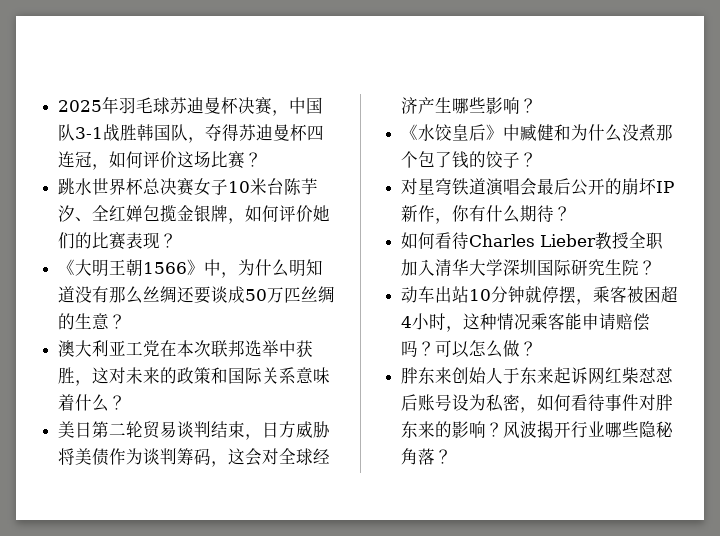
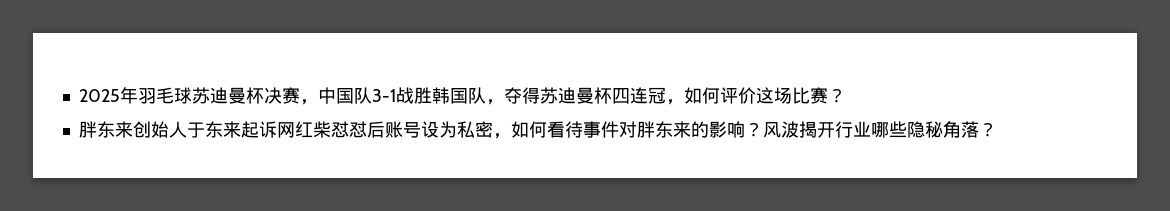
- 跳水世界杯总决赛女子10米台陈芋汐、全红婵包揽金银牌，如何评价她们的比赛表现？
- 《大明王朝1566》中，为什么明知道没有那么丝绸还要谈成50万匹丝绸的生意？
- 澳大利亚工党在本次联邦选举中获胜，这对未来的政策和国际关系意味着什么？
- 美日第二轮贸易谈判结束，日方威胁将美债作为谈判筹码，这会对全球经济产生哪些影响？
- 《水饺皇后》中臧健和为什么没煮那个包了钱的饺子？
- 对星穹铁道演唱会最后公开的崩坏IP新作，你有什么期待？
- 如何看待Charles Lieber教授全职加入清华大学深圳国际研究生院？
- 动车出站10分钟就停摆，乘客被困超4小时，这种情况乘客能申请赔偿吗？可以怎么做？

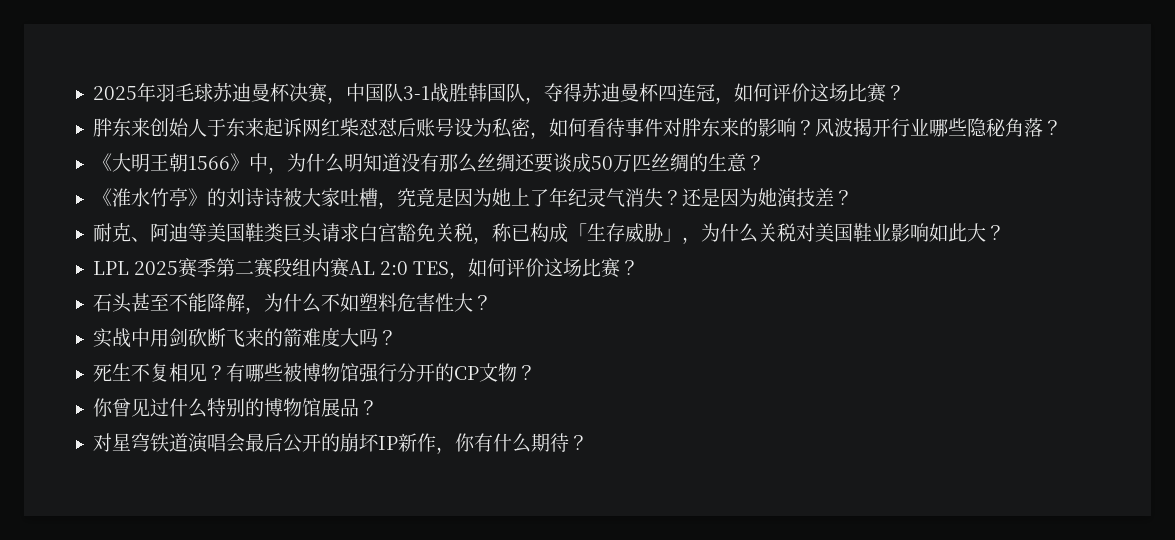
+ 《大明王朝1566》中，为什么明知道没有那么丝绸还要谈成50万匹丝绸的生意？
+ 《淮水竹亭》的刘诗诗被大家吐槽，究竟是因为她上了年纪灵气消失？还是因为她演技差？
+ 耐克、阿迪等美国鞋类巨头请求白宫豁免关税，称已构成「生存威胁」，为什么关税对美国鞋业影响如此大？
+ LPL 2025赛季第二赛段组内赛AL 2:0 TES，如何评价这场比赛？
+ 石头甚至不能降解，为什么不如塑料危害性大？
+ 实战中用剑砍断飞来的箭难度大吗？
+ 死生不复相见？有哪些被博物馆强行分开的CP文物？
+ 你曾见过什么特别的博物馆展品？
+ 对星穹铁道演唱会最后公开的崩坏IP新作，你有什么期待？

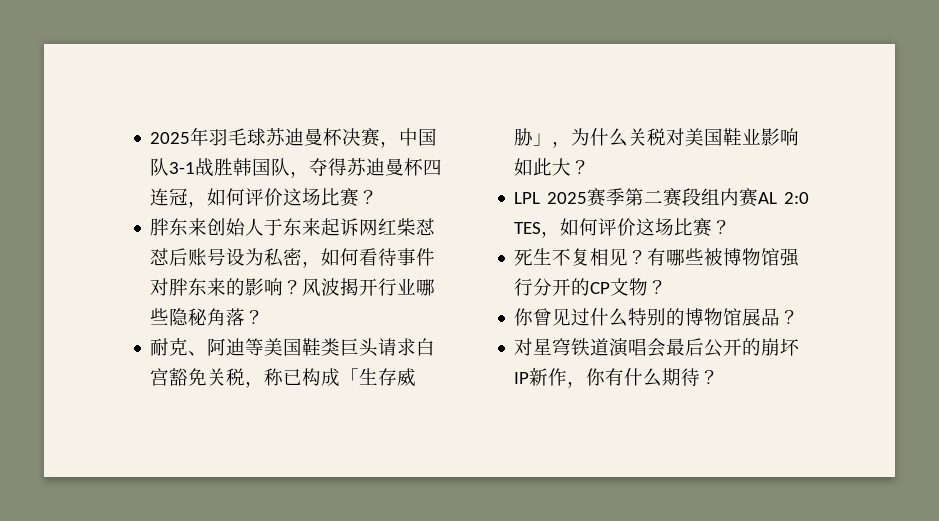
- 《大明王朝1566》中，为什么明知道没有那么丝绸还要谈成50万匹丝绸的生意？
- 《淮水竹亭》的刘诗诗被大家吐槽，究竟是因为她上了年纪灵气消失？还是因为她演技差？
- 石头甚至不能降解，为什么不如塑料危害性大？
- 实战中用剑砍断飞来的箭难度大吗？

